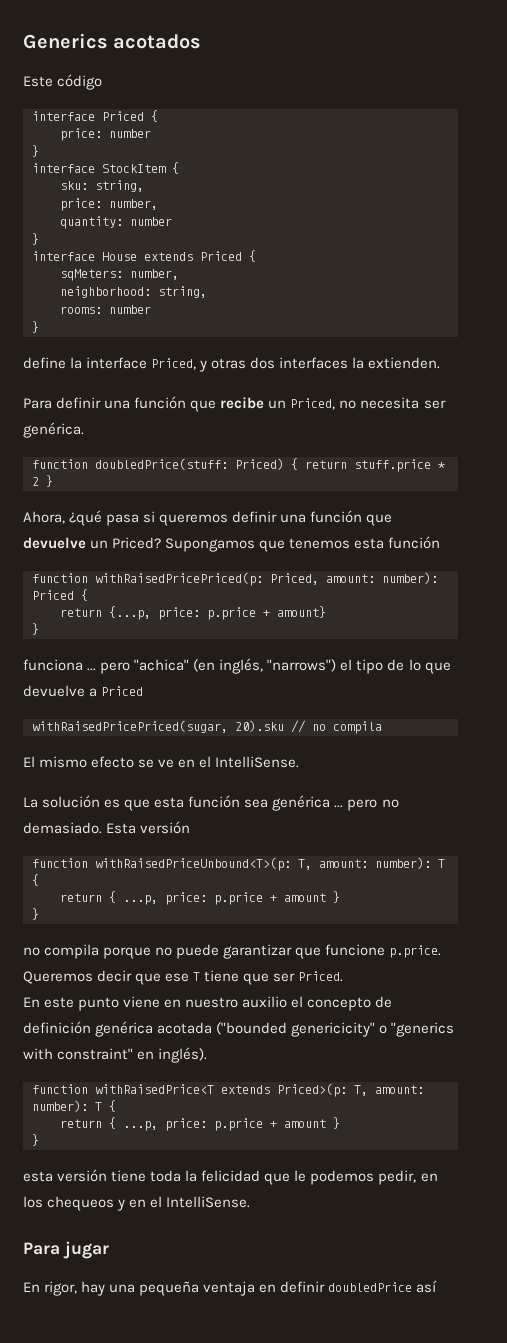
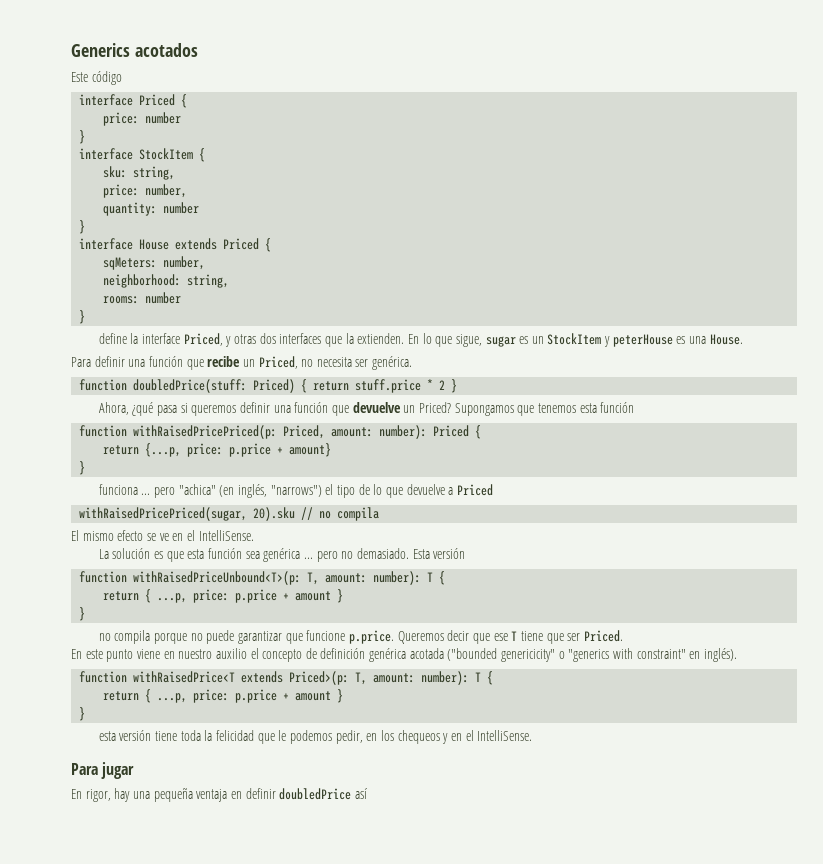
- define la interface Priced, y otras dos interfaces la extienden.
+ define la interface Priced, y otras dos interfaces que la extienden. En lo que sigue, sugar es un StockItem y peterHouse es una House.

